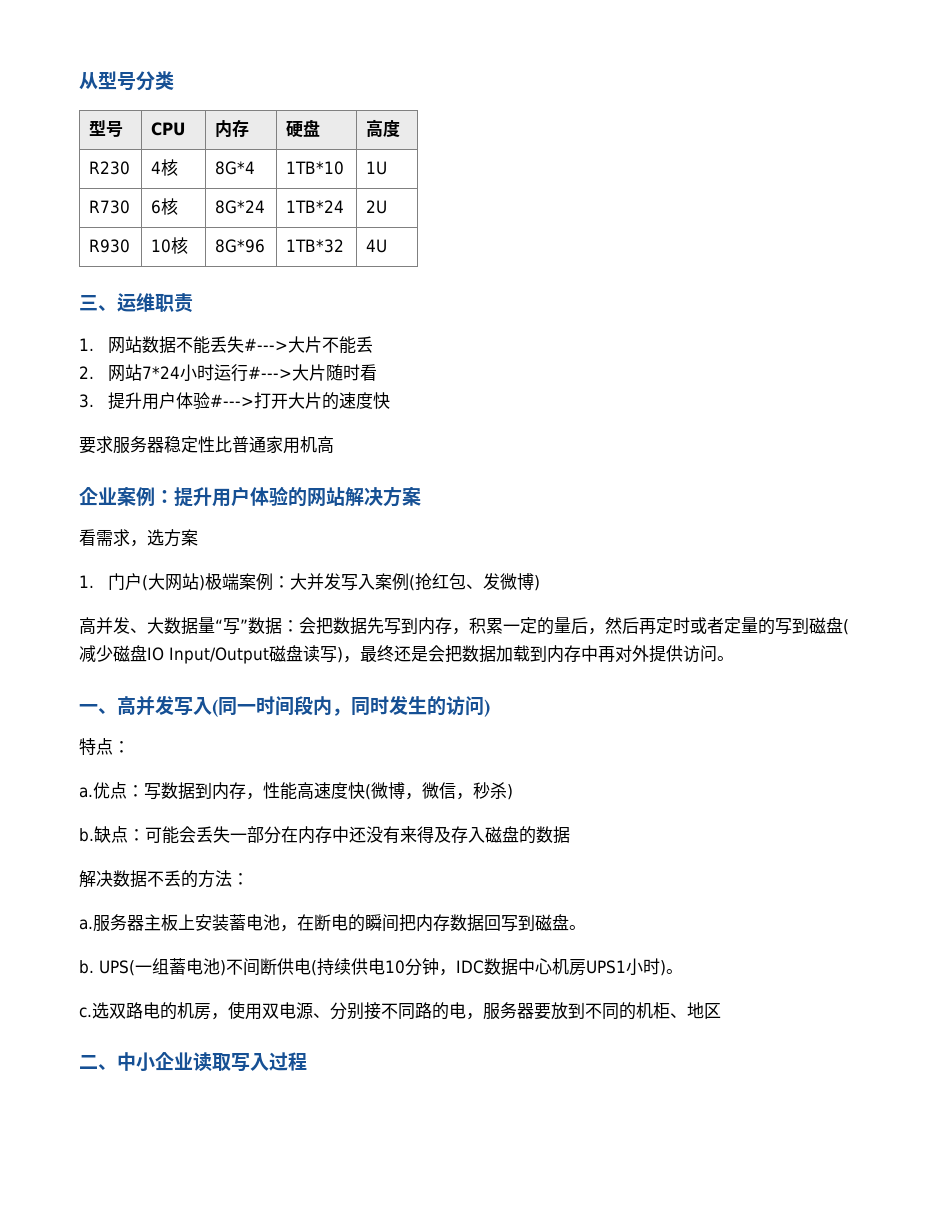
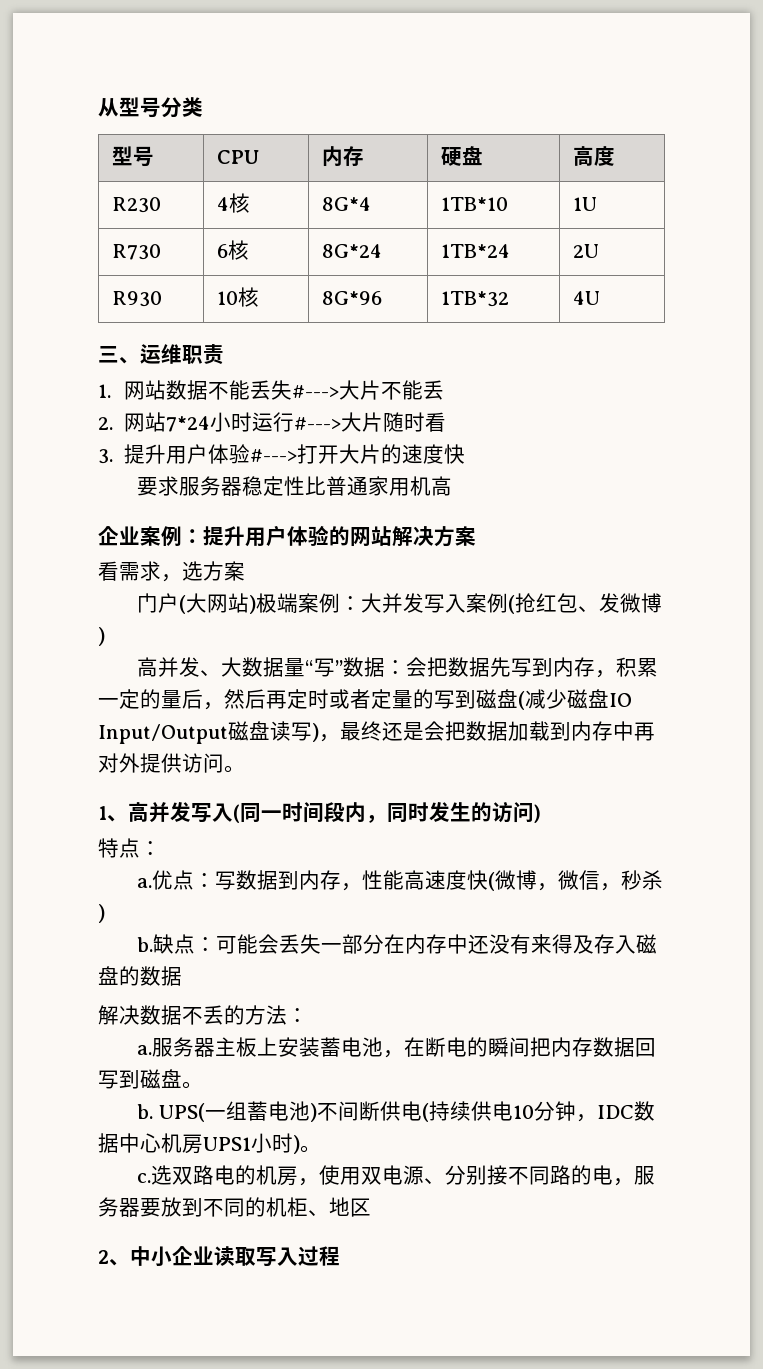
- 1.门户(大网站)极端案例：大并发写入案例(抢红包、发微博)
+ 门户(大网站)极端案例：大并发写入案例(抢红包、发微博)
- 一、高并发写入(同一时间段内，同时发生的访问)
+ 1、高并发写入(同一时间段内，同时发生的访问)
- 二、中小企业读取写入过程
+ 2、中小企业读取写入过程

